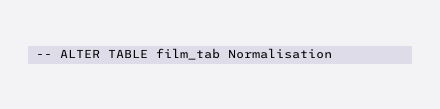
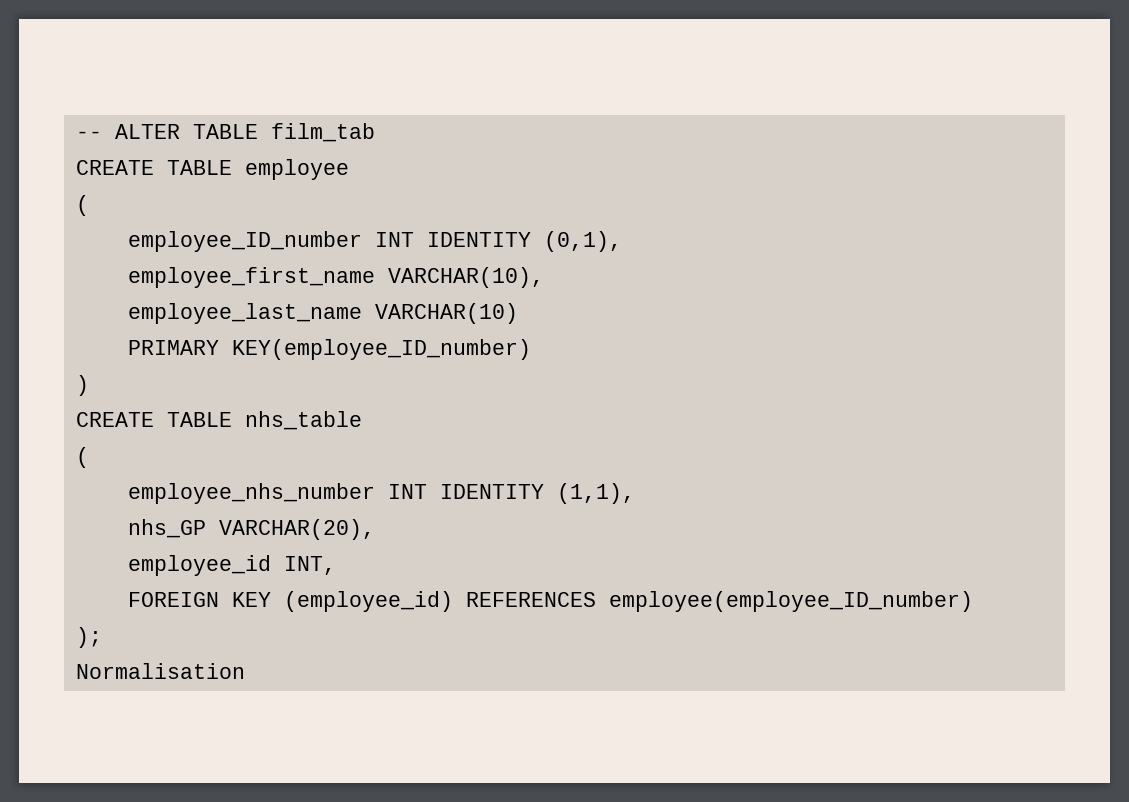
- -- ALTER TABLE film_tab Normalisation
+ -- ALTER TABLE film_tab
+ CREATE TABLE employee
+ (
+ employee_ID_number INT IDENTITY (0,1),
+ employee_first_name VARCHAR(10),
+ employee_last_name VARCHAR(10)
+ PRIMARY KEY(employee_ID_number)
+ )
+ CREATE TABLE nhs_table
+ (
+ employee_nhs_number INT IDENTITY (1,1),
+ nhs_GP VARCHAR(20),
+ employee_id INT,
+ FOREIGN KEY (employee_id) REFERENCES employee(employee_ID_number)
+ );
+ Normalisation

